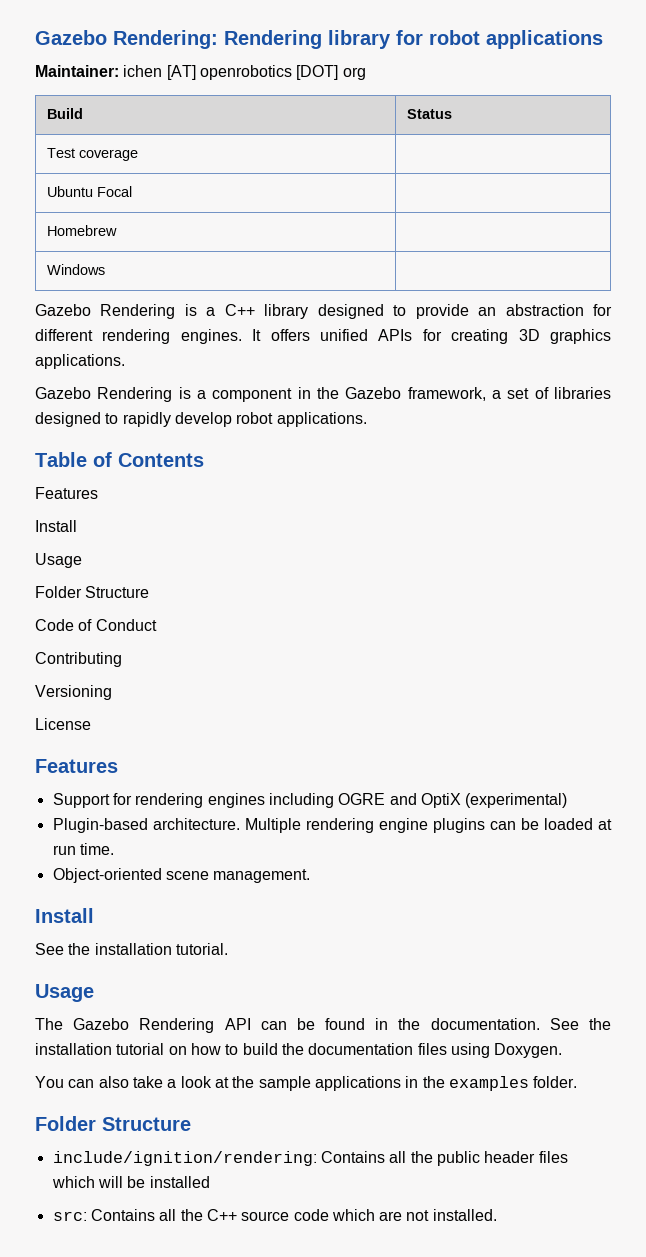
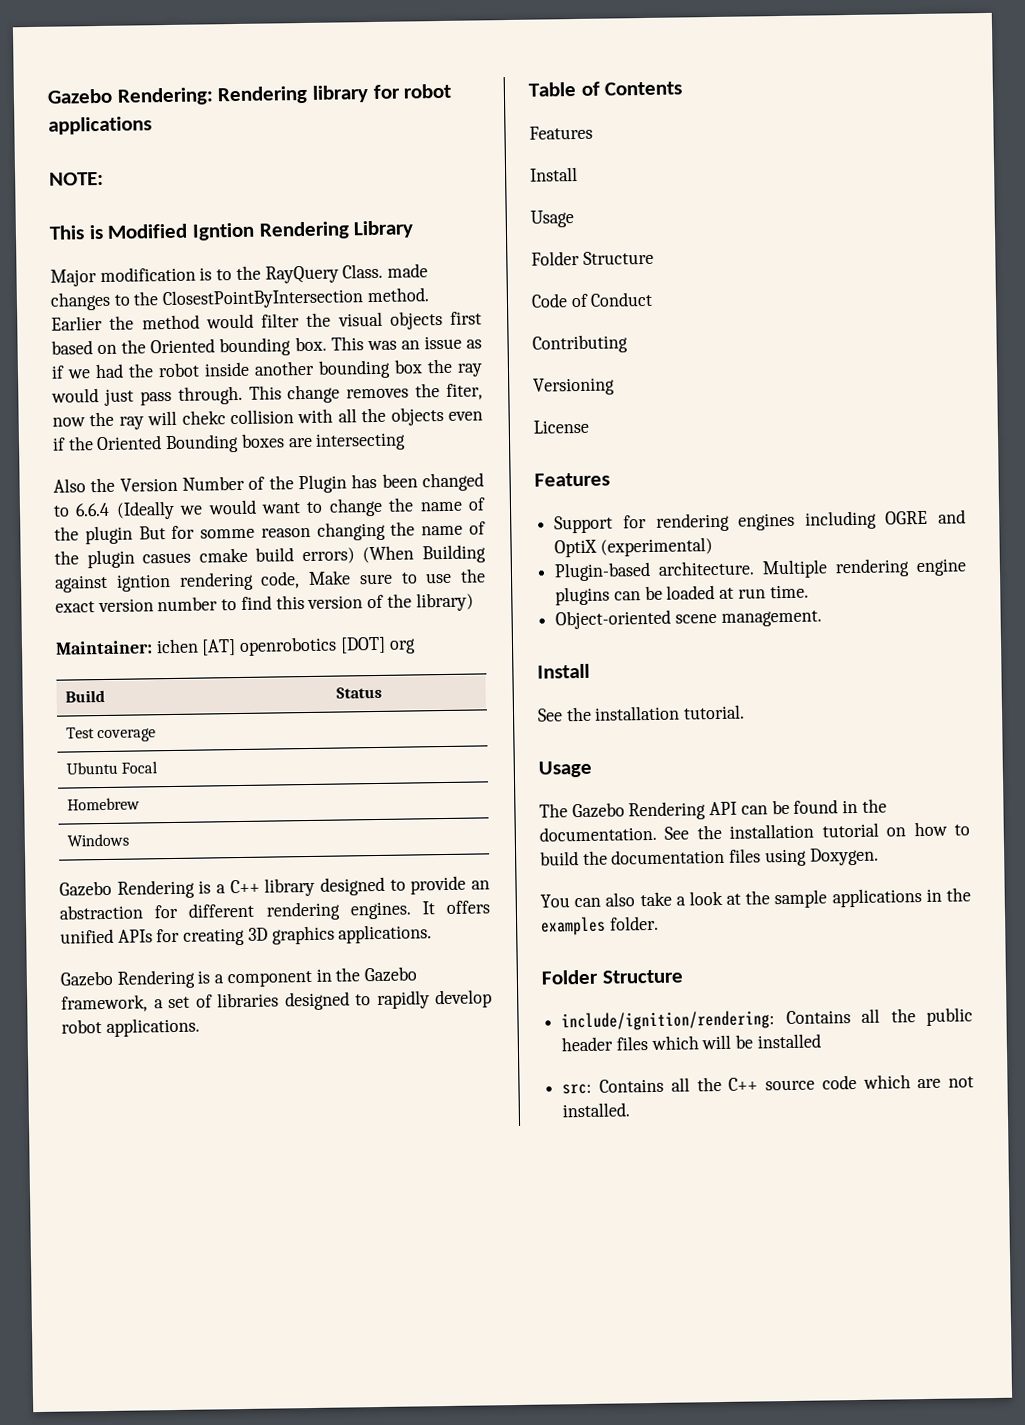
+ NOTE:
+ This is Modified Igntion Rendering Library
+ Major modification is to the RayQuery Class. made changes to the ClosestPointByIntersection method. Earlier the method would filter the visual objects first based on the Oriented bounding box. This was an issue as if we had the robot inside another bounding box the ray would just pass through. This change removes the fiter, now the ray will chekc collision with all the objects even if the Oriented Bounding boxes are intersecting
+ Also the Version Number of the Plugin has been changed to 6.6.4 (Ideally we would want to change the name of the plugin But for somme reason changing the name of the plugin casues cmake build errors) (When Building against igntion rendering code, Make sure to use the exact version number to find this version of the library)

